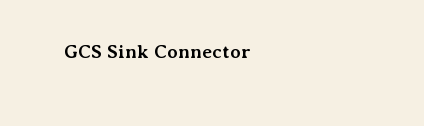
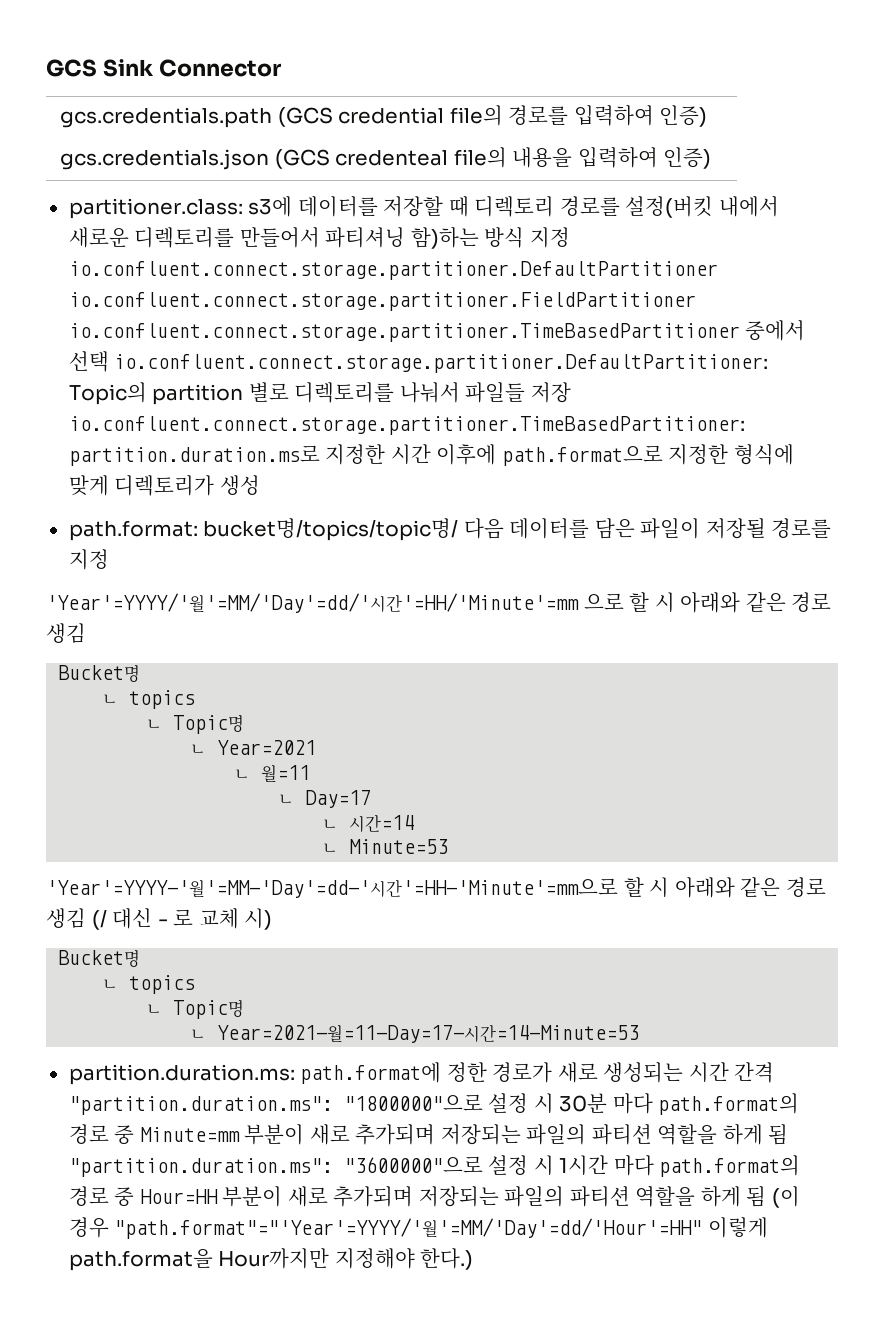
+ gcs.credentials.path (GCS credential file의 경로를 입력하여 인증)
+ gcs.credentials.json (GCS credenteal file의 내용을 입력하여 인증)
+ partitioner.class: s3에 데이터를 저장할 때 디렉토리 경로를 설정(버킷 내에서 새로운 디렉토리를 만들어서 파티셔닝 함)하는 방식 지정 io.confluent.connect.storage.partitioner.DefaultPartitioner io.confluent.connect.storage.partitioner.FieldPartitioner io.confluent.connect.storage.partitioner.TimeBasedPartitioner 중에서 선택 io.confluent.connect.storage.partitioner.DefaultPartitioner: Topic의 partition 별로 디렉토리를 나눠서 파일들 저장 io.confluent.connect.storage.partitioner.TimeBasedPartitioner: partition.duration.ms로 지정한 시간 이후에 path.format으로 지정한 형식에 맞게 디렉토리가 생성
+ path.format: bucket명/topics/topic명/ 다음 데이터를 담은 파일이 저장될 경로를 지정
+ 'Year'=YYYY/'월'=MM/'Day'=dd/'시간'=HH/'Minute'=mm 으로 할 시 아래와 같은 경로 생김
+ Bucket명
+ ㄴ topics
+ ㄴ Topic명
+ ㄴ Year=2021
+ ㄴ 월=11
+ ㄴ Day=17
+ ㄴ 시간=14
+ ㄴ Minute=53
+ 'Year'=YYYY-'월'=MM-'Day'=dd-'시간'=HH-'Minute'=mm으로 할 시 아래와 같은 경로 생김 (/ 대신 - 로 교체 시)
+ Bucket명
+ ㄴ topics
+ ㄴ Topic명
+ ㄴ Year=2021-월=11-Day=17-시간=14-Minute=53
+ partition.duration.ms: path.format에 정한 경로가 새로 생성되는 시간 간격 "partition.duration.ms": "1800000"으로 설정 시 30분 마다 path.format의 경로 중 Minute=mm 부분이 새로 추가되며 저장되는 파일의 파티션 역할을 하게 됨 "partition.duration.ms": "3600000"으로 설정 시 1시간 마다 path.format의 경로 중 Hour=HH 부분이 새로 추가되며 저장되는 파일의 파티션 역할을 하게 됨 (이 경우 "path.format"="'Year'=YYYY/'월'=MM/'Day'=dd/'Hour'=HH" 이렇게 path.format을 Hour까지만 지정해야 한다.)

